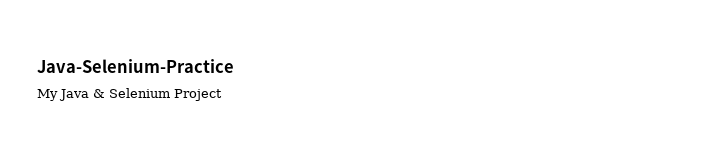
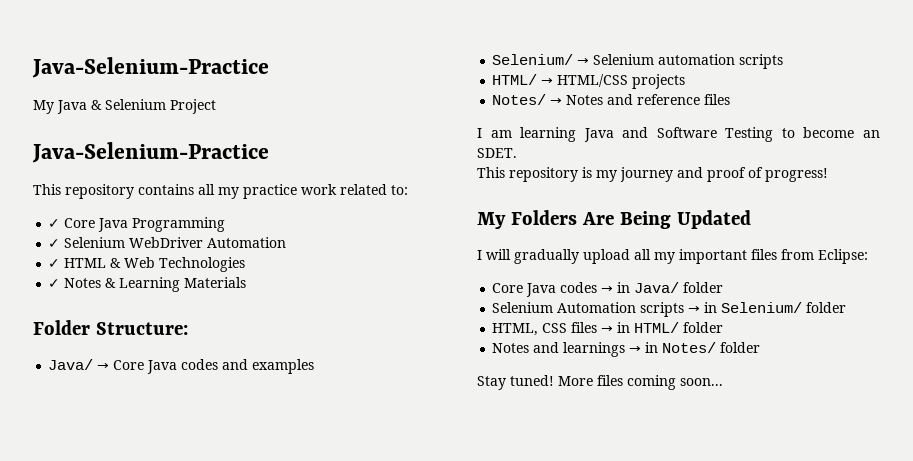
  My Java & Selenium Project
+ Java-Selenium-Practice
+ This repository contains all my practice work related to:
+ ✓ Core Java Programming
+ ✓ Selenium WebDriver Automation
+ ✓ HTML & Web Technologies
+ ✓ Notes & Learning Materials
+ Folder Structure:
+ Java/ → Core Java codes and examples
+ Selenium/ → Selenium automation scripts
+ HTML/ → HTML/CSS projects
+ Notes/ → Notes and reference files
+ I am learning Java and Software Testing to become an SDET.
+ This repository is my journey and proof of progress!
+ My Folders Are Being Updated
+ I will gradually upload all my important files from Eclipse:
+ Core Java codes → in Java/ folder
+ Selenium Automation scripts → in Selenium/ folder
+ HTML, CSS files → in HTML/ folder
+ Notes and learnings → in Notes/ folder
+ Stay tuned! More files coming soon...

